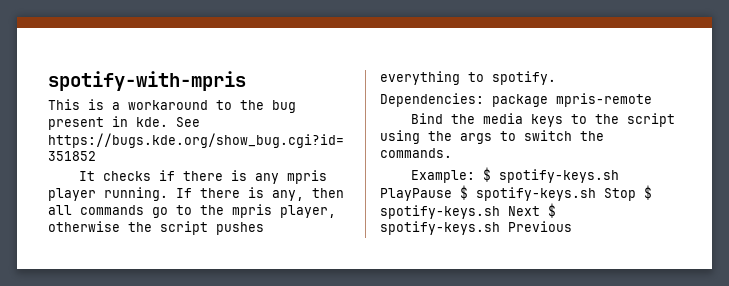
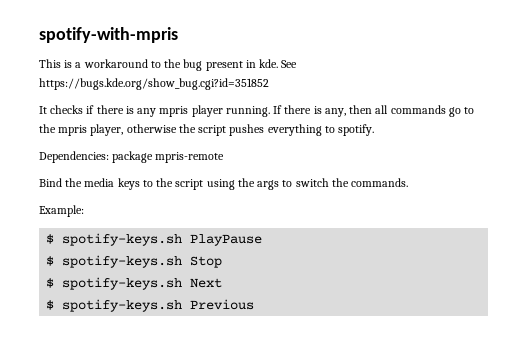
- Example: $ spotify-keys.sh PlayPause $ spotify-keys.sh Stop $ spotify-keys.sh Next $ spotify-keys.sh Previous
+ Example:
+ $ spotify-keys.sh PlayPause
+ $ spotify-keys.sh Stop
+ $ spotify-keys.sh Next
+ $ spotify-keys.sh Previous

